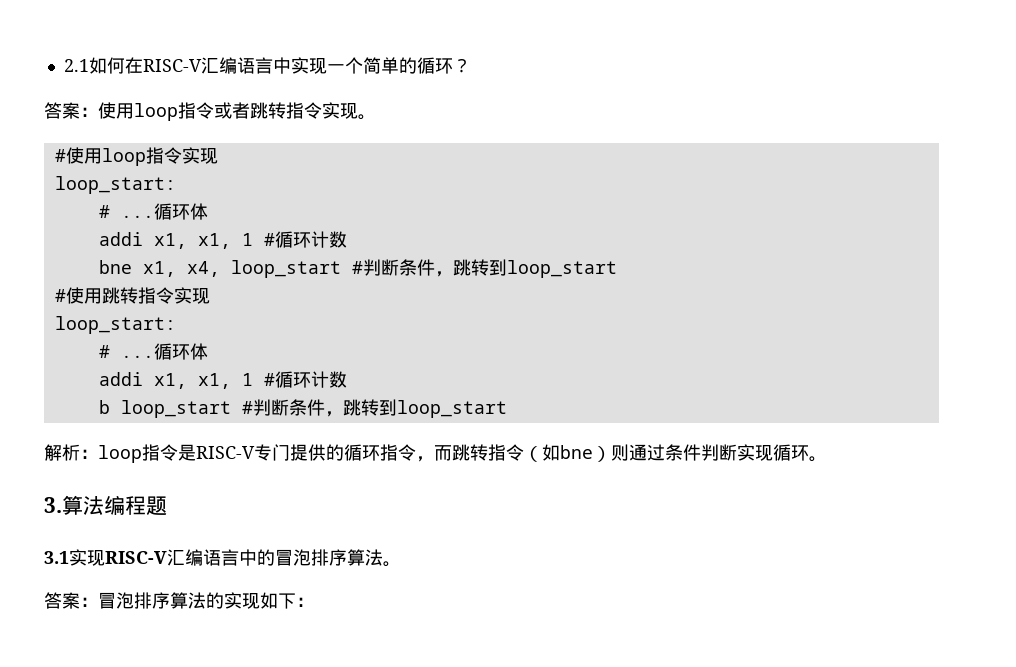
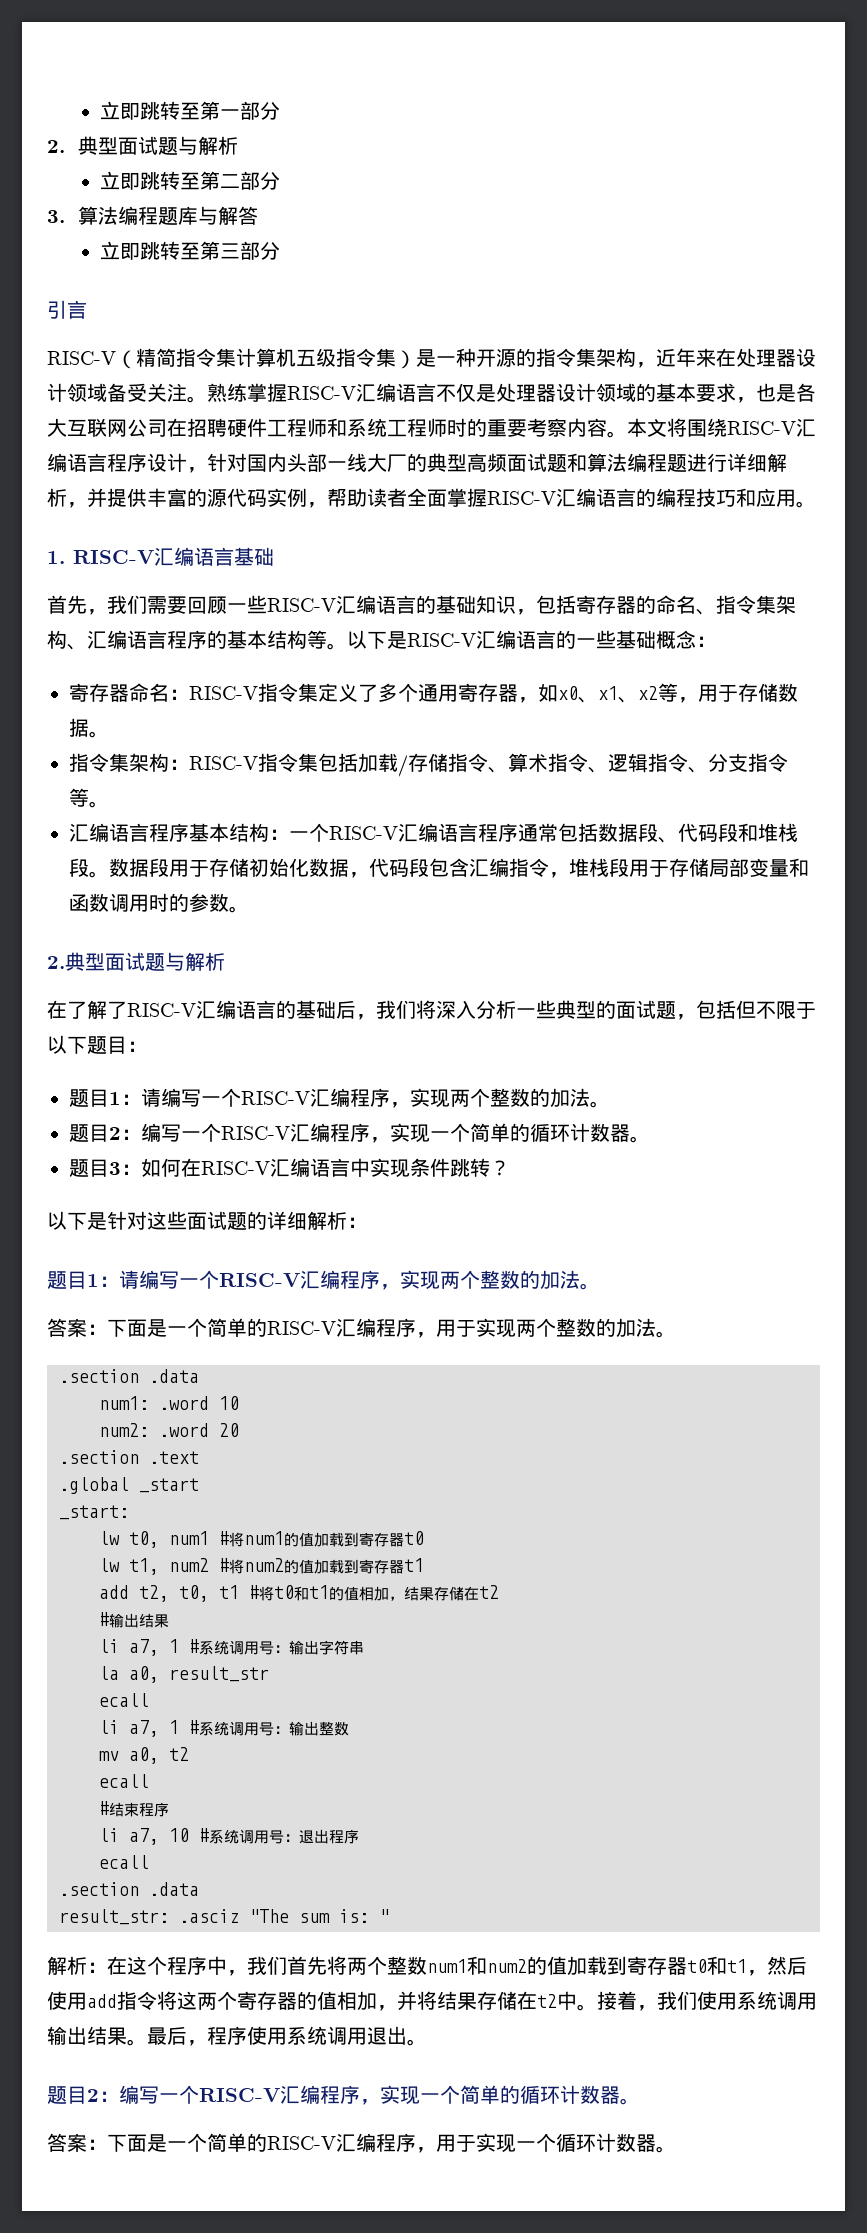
- 2.1如何在RISC-V汇编语言中实现一个简单的循环？
- 答案：使用loop指令或者跳转指令实现。
- #使用loop指令实现
- loop_start:
- # ...循环体
- addi x1, x1, 1 #循环计数
- bne x1, x4, loop_start #判断条件，跳转到loop_start
- #使用跳转指令实现
- loop_start:
- # ...循环体
- addi x1, x1, 1 #循环计数
- b loop_start #判断条件，跳转到loop_start
- 解析：loop指令是RISC-V专门提供的循环指令，而跳转指令（如bne）则通过条件判断实现循环。
- 3.算法编程题
- 3.1实现RISC-V汇编语言中的冒泡排序算法。
- 答案：冒泡排序算法的实现如下：
+ 立即跳转至第一部分
+ 2.典型面试题与解析
+ 立即跳转至第二部分
+ 3.算法编程题库与解答
+ 立即跳转至第三部分
+ 引言
+ RISC-V（精简指令集计算机五级指令集）是一种开源的指令集架构，近年来在处理器设计领域备受关注。熟练掌握RISC-V汇编语言不仅是处理器设计领域的基本要求，也是各大互联网公司在招聘硬件工程师和系统工程师时的重要考察内容。本文将围绕RISC-V汇编语言程序设计，针对国内头部一线大厂的典型高频面试题和算法编程题进行详细解析，并提供丰富的源代码实例，帮助读者全面掌握RISC-V汇编语言的编程技巧和应用。
+ 1. RISC-V汇编语言基础
+ 首先，我们需要回顾一些RISC-V汇编语言的基础知识，包括寄存器的命名、指令集架构、汇编语言程序的基本结构等。以下是RISC-V汇编语言的一些基础概念：
+ 寄存器命名：RISC-V指令集定义了多个通用寄存器，如x0、x1、x2等，用于存储数据。
+ 指令集架构：RISC-V指令集包括加载/存储指令、算术指令、逻辑指令、分支指令等。
+ 汇编语言程序基本结构：一个RISC-V汇编语言程序通常包括数据段、代码段和堆栈段。数据段用于存储初始化数据，代码段包含汇编指令，堆栈段用于存储局部变量和函数调用时的参数。
+ 2.典型面试题与解析
+ 在了解了RISC-V汇编语言的基础后，我们将深入分析一些典型的面试题，包括但不限于以下题目：
+ 题目1：请编写一个RISC-V汇编程序，实现两个整数的加法。
+ 题目2：编写一个RISC-V汇编程序，实现一个简单的循环计数器。
+ 题目3：如何在RISC-V汇编语言中实现条件跳转？
+ 以下是针对这些面试题的详细解析：
+ 题目1：请编写一个RISC-V汇编程序，实现两个整数的加法。
+ 答案：下面是一个简单的RISC-V汇编程序，用于实现两个整数的加法。
+ .section .data
+ num1: .word 10
+ num2: .word 20
+ .section .text
+ .global _start
+ _start:
+ lw t0, num1 #将num1的值加载到寄存器t0
+ lw t1, num2 #将num2的值加载到寄存器t1
+ add t2, t0, t1 #将t0和t1的值相加，结果存储在t2
+ #输出结果
+ li a7, 1 #系统调用号：输出字符串
+ la a0, result_str
+ ecall
+ li a7, 1 #系统调用号：输出整数
+ mv a0, t2
+ ecall
+ #结束程序
+ li a7, 10 #系统调用号：退出程序
+ ecall
+ .section .data
+ result_str: .asciz "The sum is: "
+ 解析：在这个程序中，我们首先将两个整数num1和num2的值加载到寄存器t0和t1，然后使用add指令将这两个寄存器的值相加，并将结果存储在t2中。接着，我们使用系统调用输出结果。最后，程序使用系统调用退出。
+ 题目2：编写一个RISC-V汇编程序，实现一个简单的循环计数器。
+ 答案：下面是一个简单的RISC-V汇编程序，用于实现一个循环计数器。

